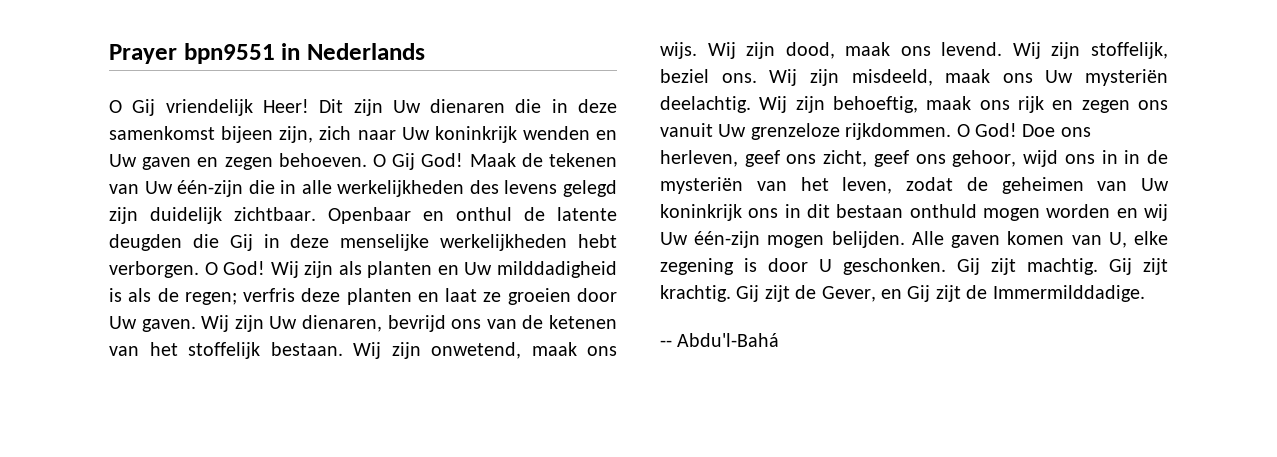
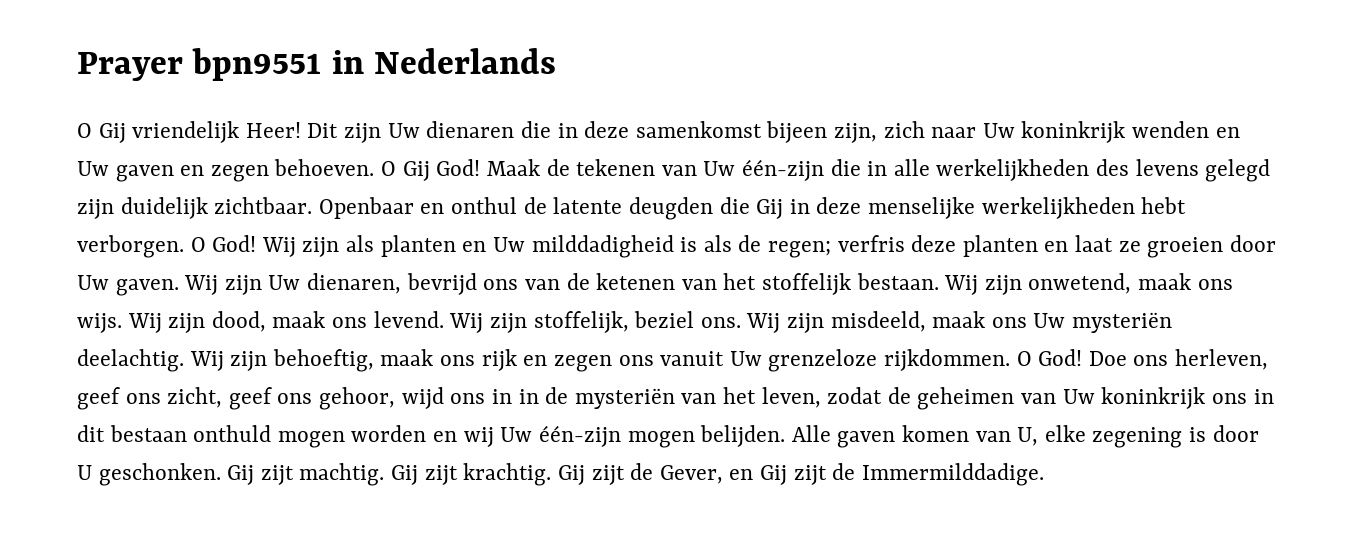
- -- Abdu'l-Bahá

